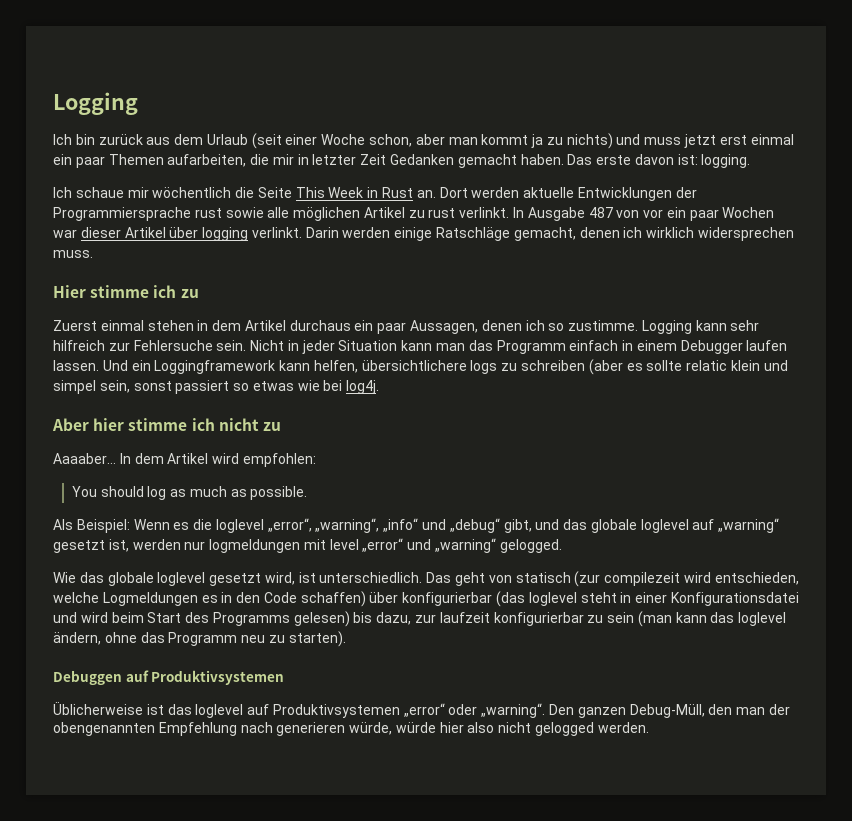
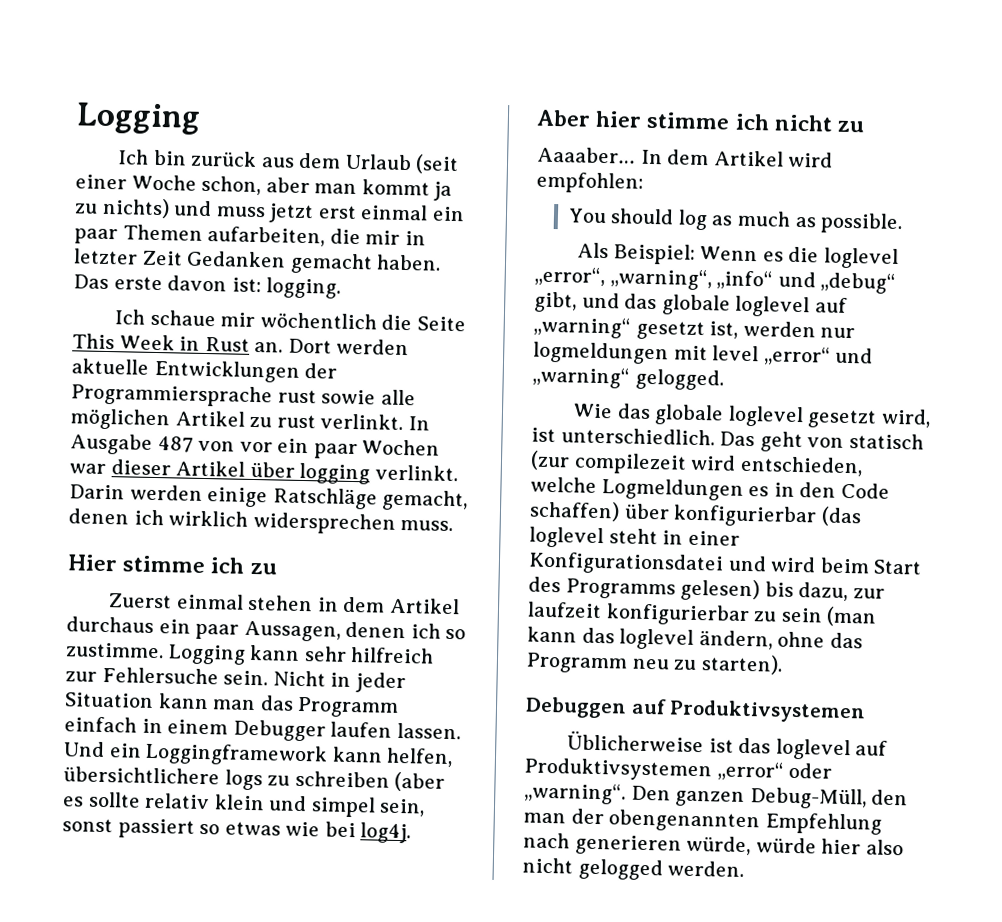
- Und ein Loggingframework kann helfen, übersichtlichere logs zu schreiben (aber es sollte relatic klein und simpel sein, sonst passiert so etwas wie bei log4j.
+ Und ein Loggingframework kann helfen, übersichtlichere logs zu schreiben (aber es sollte relativ klein und simpel sein, sonst passiert so etwas wie bei log4j.

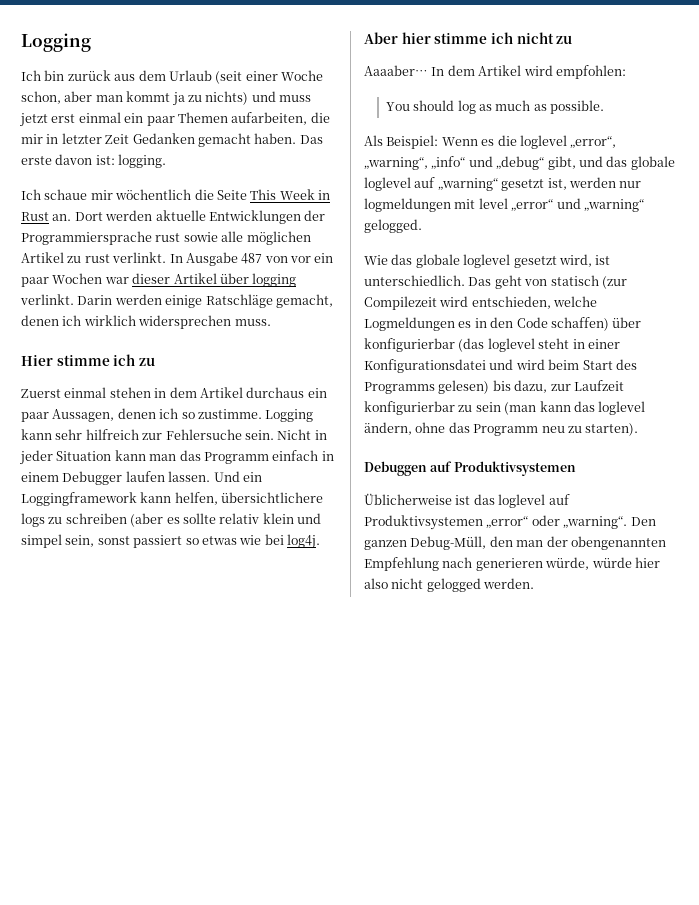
- Das geht von statisch (zur compilezeit wird entschieden, welche Logmeldungen es in den Code schaffen) über konfigurierbar (das loglevel steht in einer Konfigurationsdatei und wird beim Start des Programms gelesen) bis dazu, zur laufzeit konfigurierbar zu sein (man kann das loglevel ändern, ohne das Programm neu zu starten).
+ Das geht von statisch (zur Compilezeit wird entschieden, welche Logmeldungen es in den Code schaffen) über konfigurierbar (das loglevel steht in einer Konfigurationsdatei und wird beim Start des Programms gelesen) bis dazu, zur Laufzeit konfigurierbar zu sein (man kann das loglevel ändern, ohne das Programm neu zu starten).

